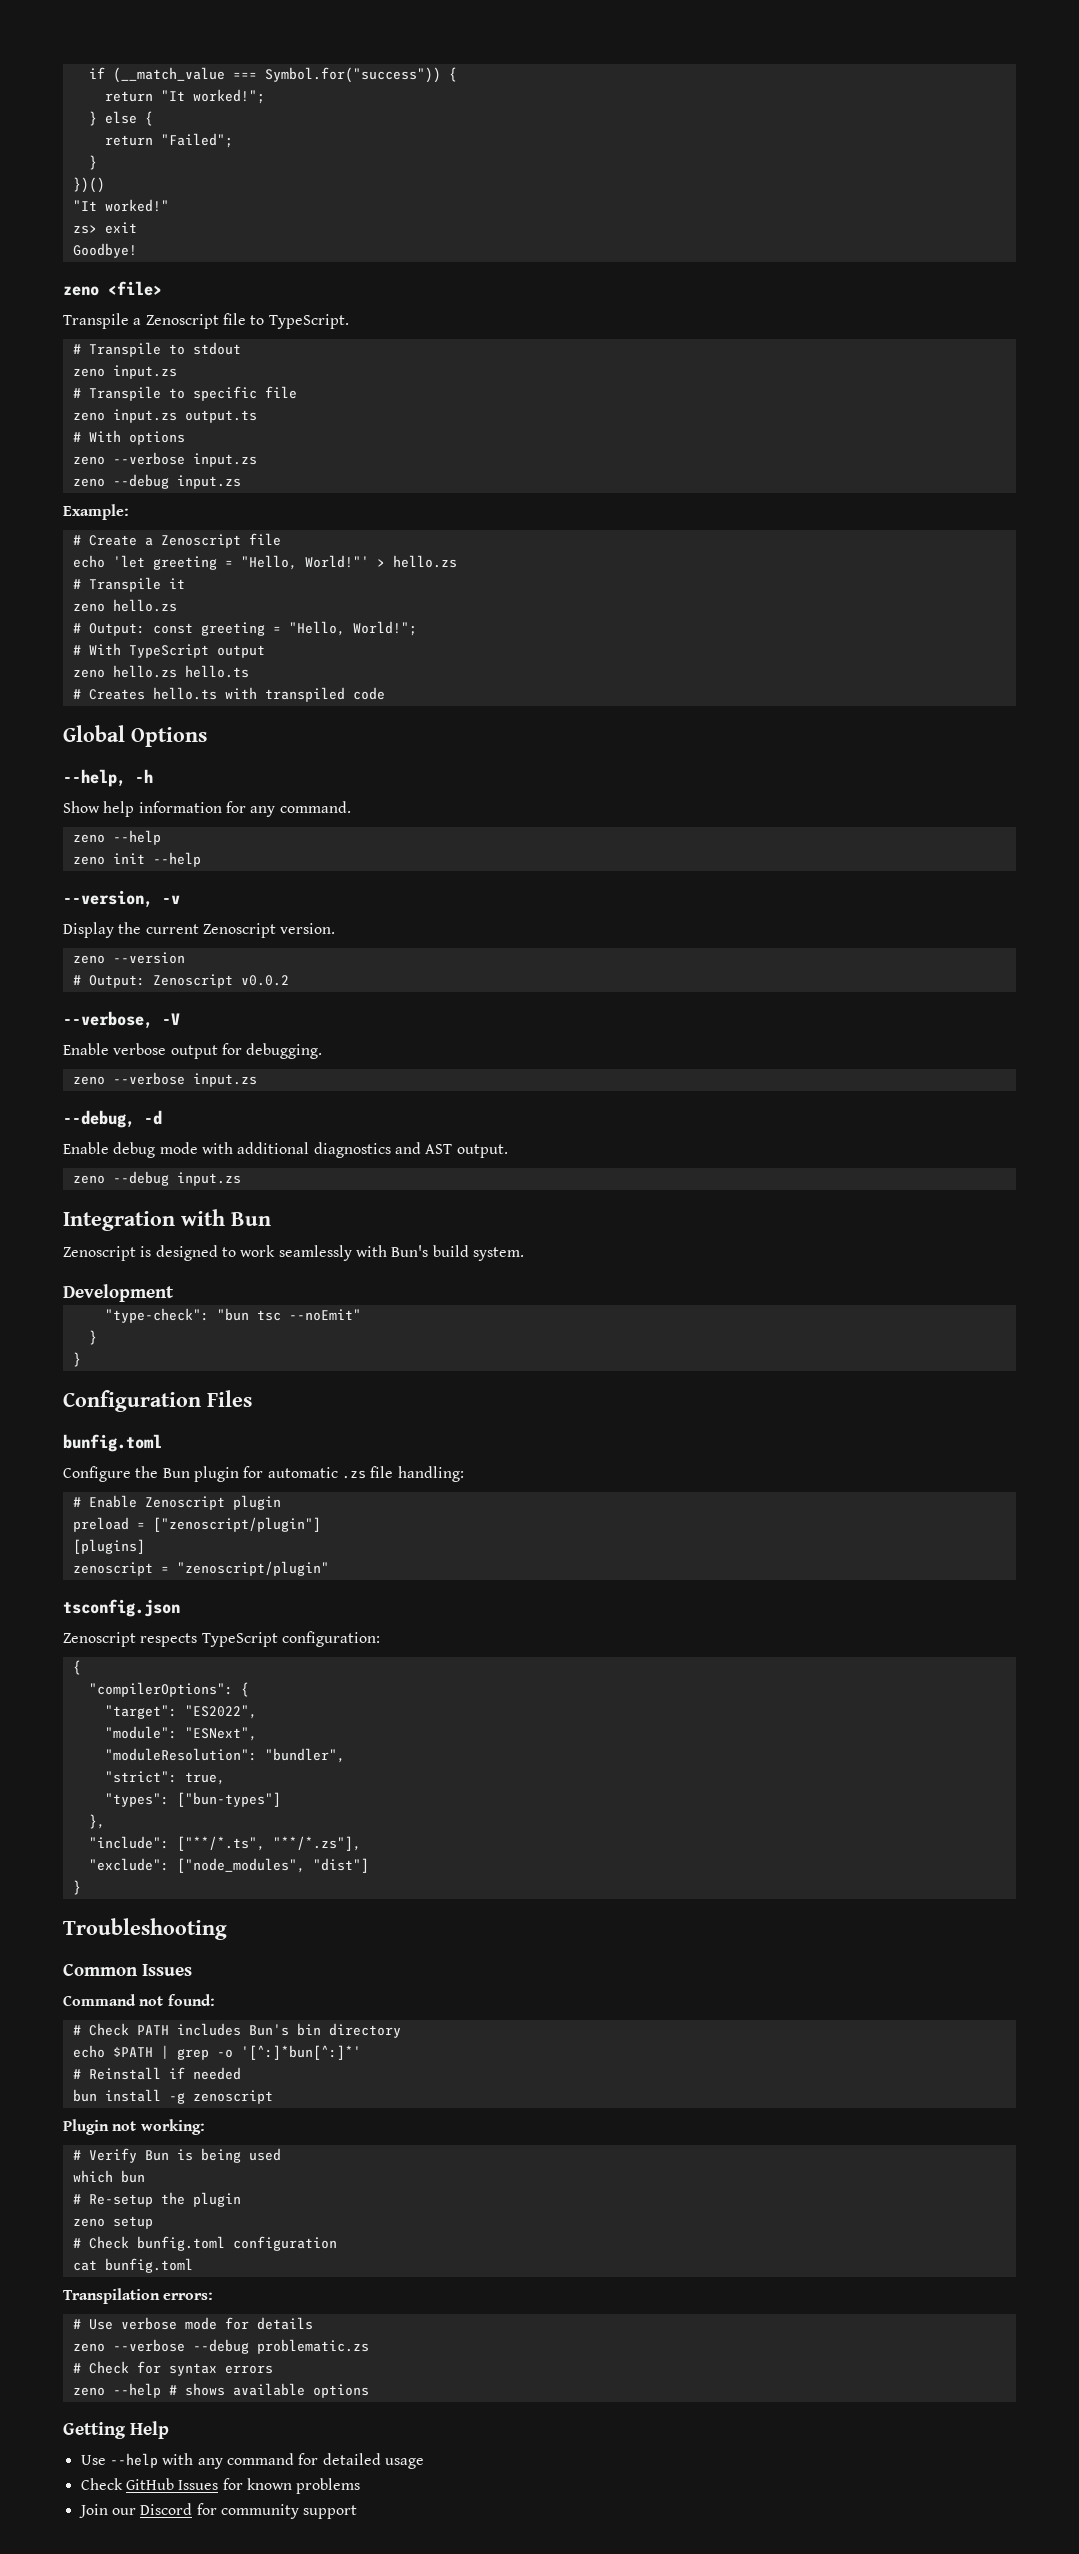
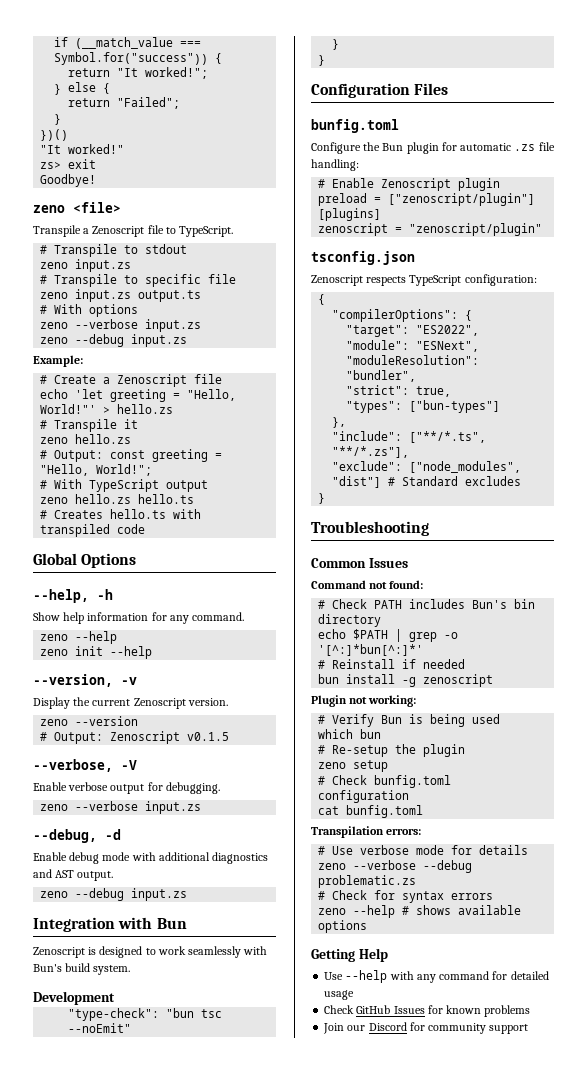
- # Output: Zenoscript v0.0.2
+ # Output: Zenoscript v0.1.5
- "exclude": ["node_modules", "dist"]
+ "exclude": ["node_modules", "dist"] # Standard excludes

